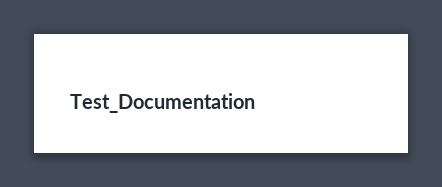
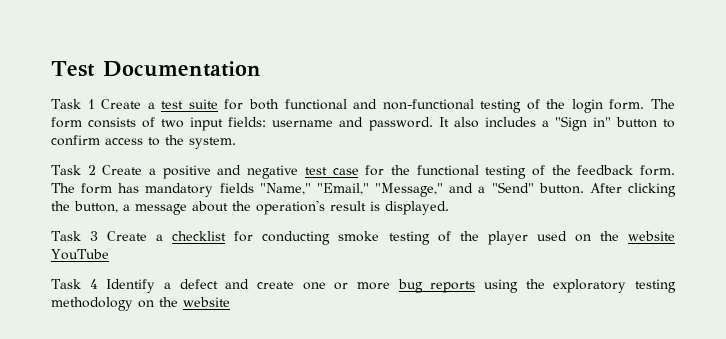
- Test_Documentation
+ Test Documentation
+ Task 1 Create a test suite for both functional and non-functional testing of the login form. The form consists of two input fields: username and password. It also includes a "Sign in" button to confirm access to the system.
+ Task 2 Create a positive and negative test case for the functional testing of the feedback form. The form has mandatory fields "Name," "Email," "Message," and a "Send" button. After clicking the button, a message about the operation's result is displayed.
+ Task 3 Create a checklist for conducting smoke testing of the player used on the website YouTube
+ Task 4 Identify a defect and create one or more bug reports using the exploratory testing methodology on the website

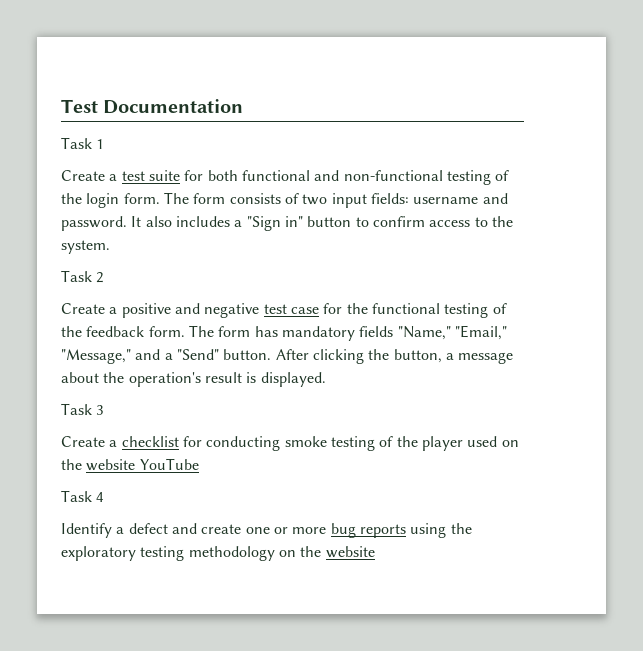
- Task 1 Create a test suite for both functional and non-functional testing of the login form.
+ Task 1
+ Create a test suite for both functional and non-functional testing of the login form.
- Task 2 Create a positive and negative test case for the functional testing of the feedback form.
+ Task 2
+ Create a positive and negative test case for the functional testing of the feedback form.
- Task 3 Create a checklist for conducting smoke testing of the player used on the website YouTube
+ Task 3
+ Create a checklist for conducting smoke testing of the player used on the website YouTube
- Task 4 Identify a defect and create one or more bug reports using the exploratory testing methodology on the website
+ Task 4
+ Identify a defect and create one or more bug reports using the exploratory testing methodology on the website

